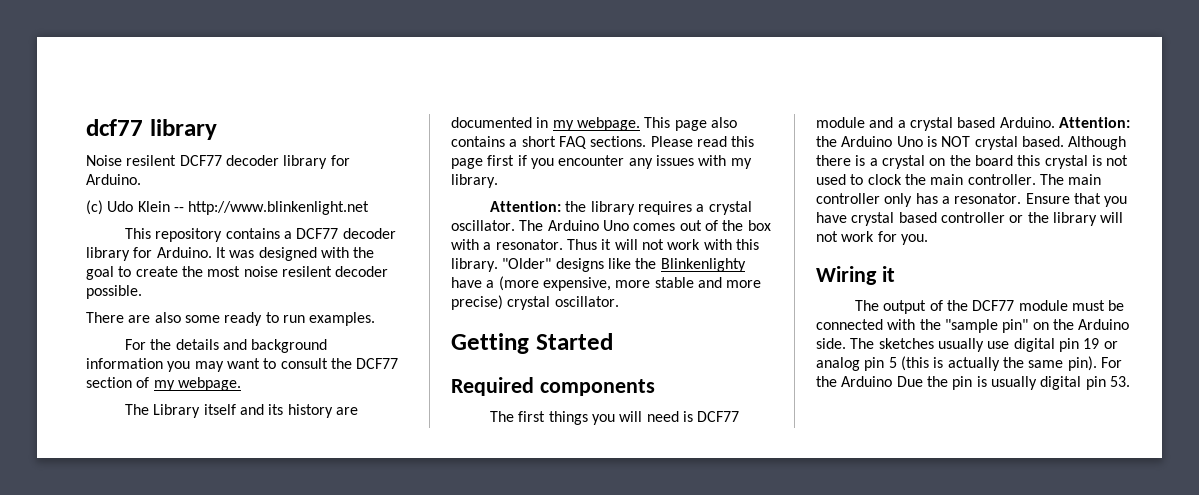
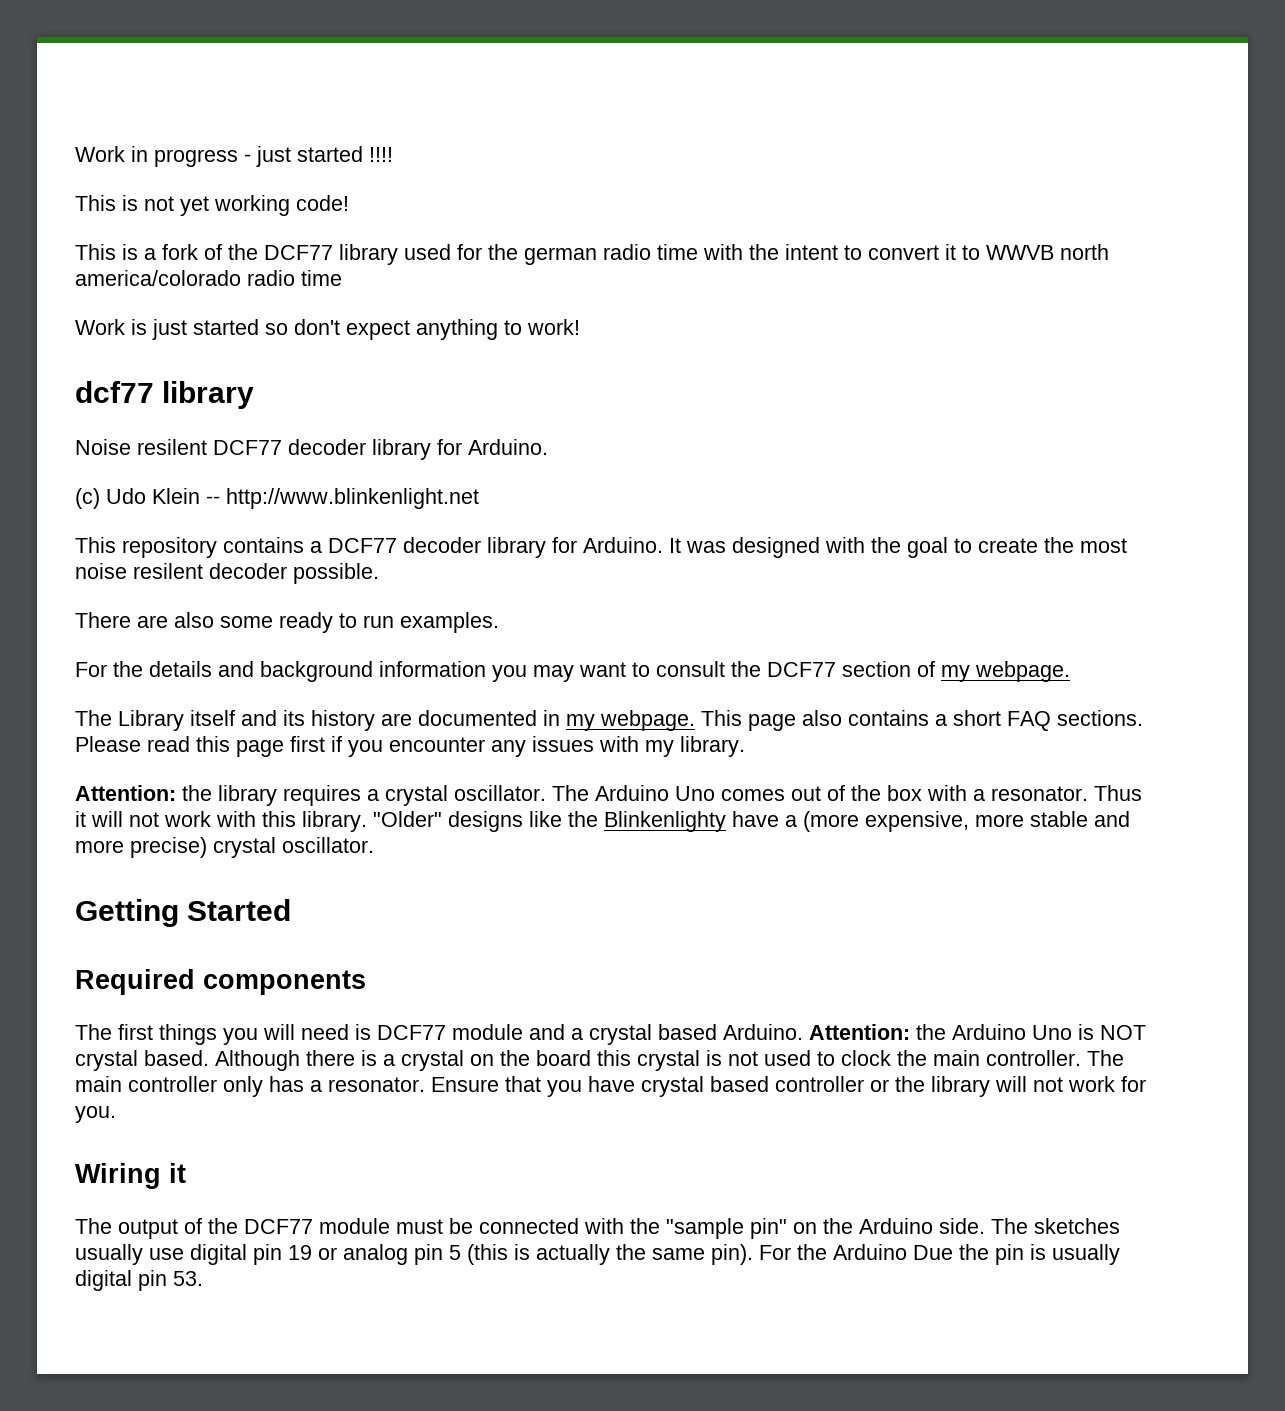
+ Work in progress - just started !!!!
+ This is not yet working code!
+ This is a fork of the DCF77 library used for the german radio time with the intent to convert it to WWVB north america/colorado radio time
+ Work is just started so don't expect anything to work!

